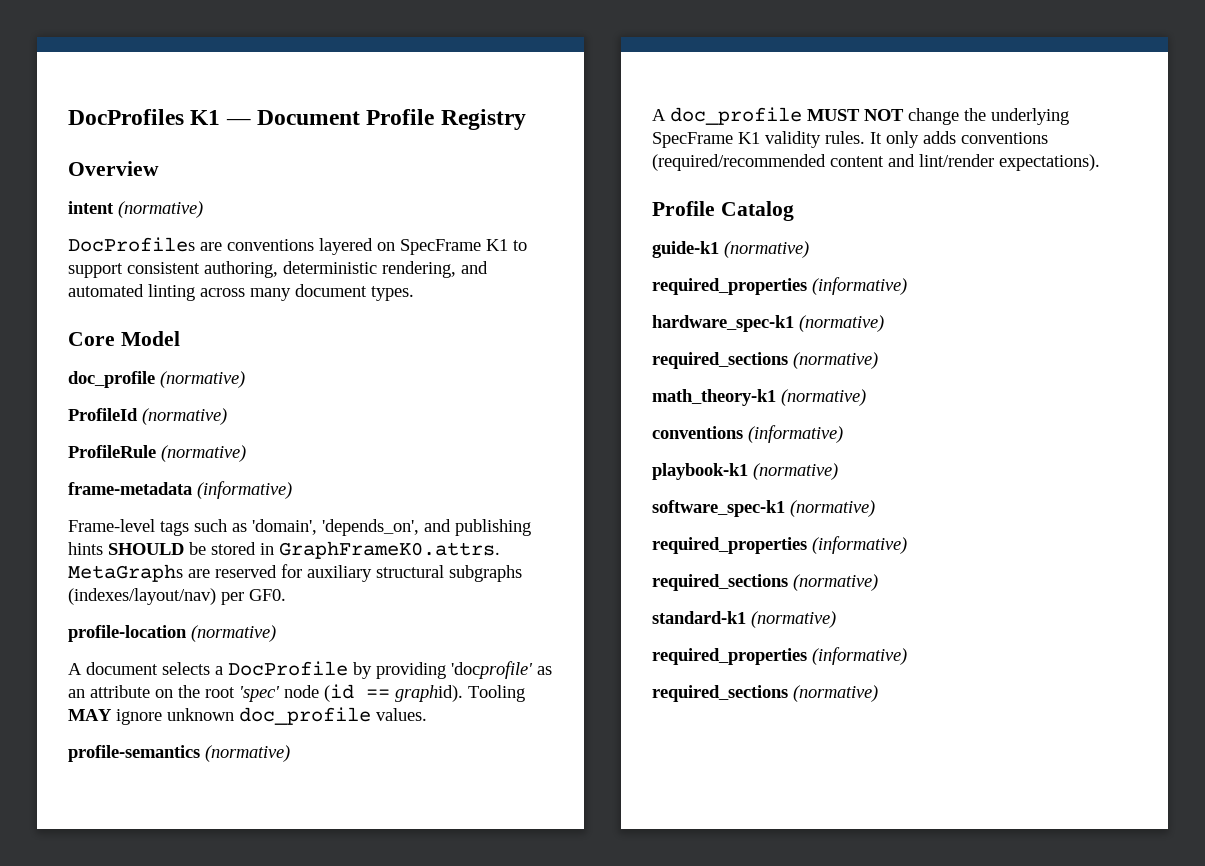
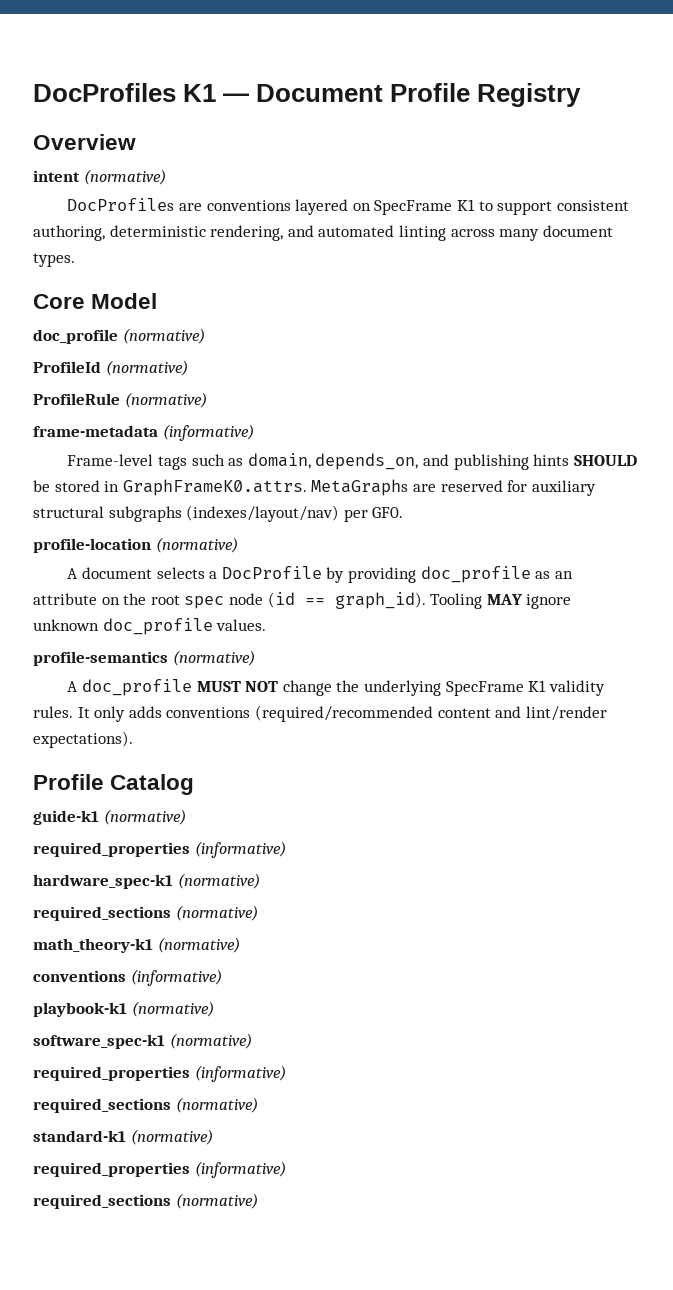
- Frame-level tags such as 'domain', 'depends_on', and publishing hints SHOULD be stored in GraphFrameK0.attrs. MetaGraphs are reserved for auxiliary structural subgraphs (indexes/layout/nav) per GF0.
+ Frame-level tags such as domain, depends_on, and publishing hints SHOULD be stored in GraphFrameK0.attrs. MetaGraphs are reserved for auxiliary structural subgraphs (indexes/layout/nav) per GF0.
- A document selects a DocProfile by providing 'docprofile' as an attribute on the root 'spec' node (id == graphid).
+ A document selects a DocProfile by providing doc_profile as an attribute on the root spec node (id == graph_id).

